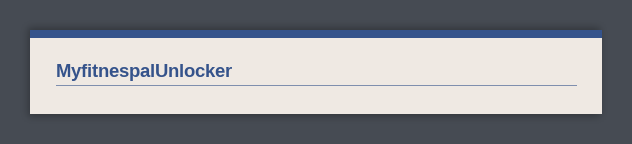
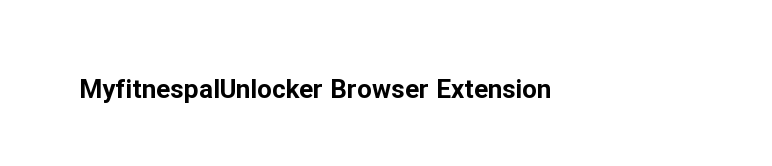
- MyfitnespalUnlocker
+ MyfitnespalUnlocker Browser Extension

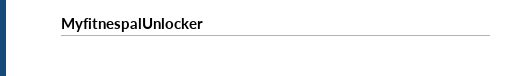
- MyfitnespalUnlocker Browser Extension
+ MyfitnespalUnlocker

